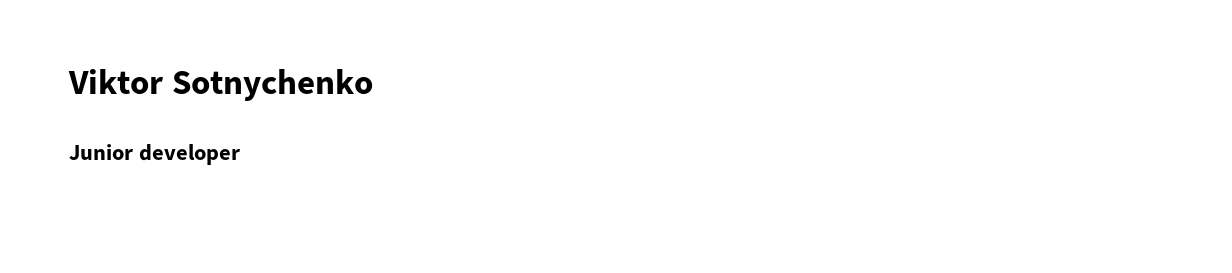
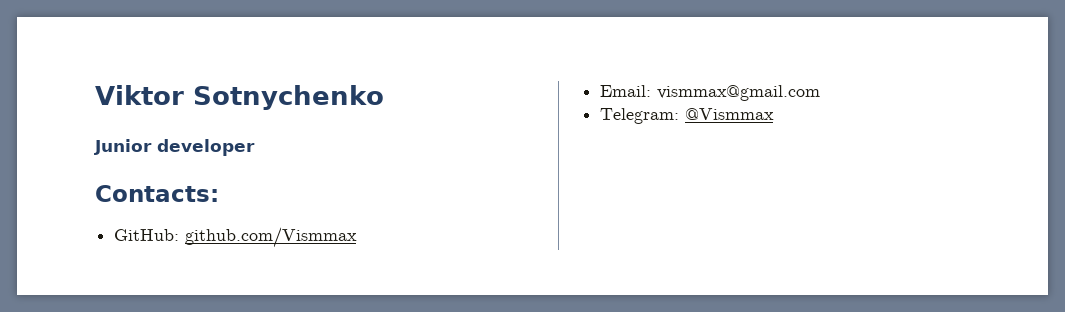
+ Contacts:
+ GitHub: github.com/Vismmax
+ Email: vismmax@gmail.com
+ Telegram: @Vismmax

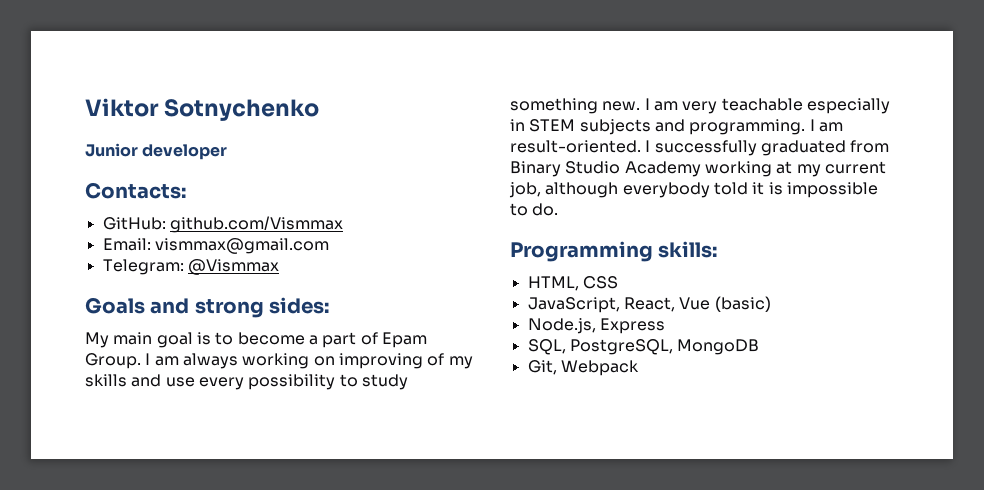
+ Goals and strong sides:
+ My main goal is to become a part of Epam Group. I am always working on improving of my skills and use every possibility to study something new. I am very teachable especially in STEM subjects and programming. I am result-oriented. I successfully graduated from Binary Studio Academy working at my current job, although everybody told it is impossible to do.
+ Programming skills:
+ HTML, CSS
+ JavaScript, React, Vue (basic)
+ Node.js, Express
+ SQL, PostgreSQL, MongoDB
+ Git, Webpack

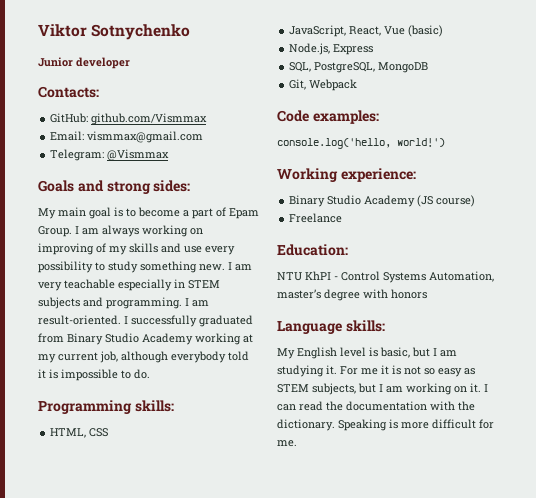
+ Code examples:
+ console.log('hello, world!')
+ Working experience:
+ Binary Studio Academy (JS course)
+ Freelance
+ Education:
+ NTU KhPI - Control Systems Automation, master’s degree with honors
+ Language skills:
+ My English level is basic, but I am studying it. For me it is not so easy as STEM subjects, but I am working on it. I can read the documentation with the dictionary. Speaking is more difficult for me.

